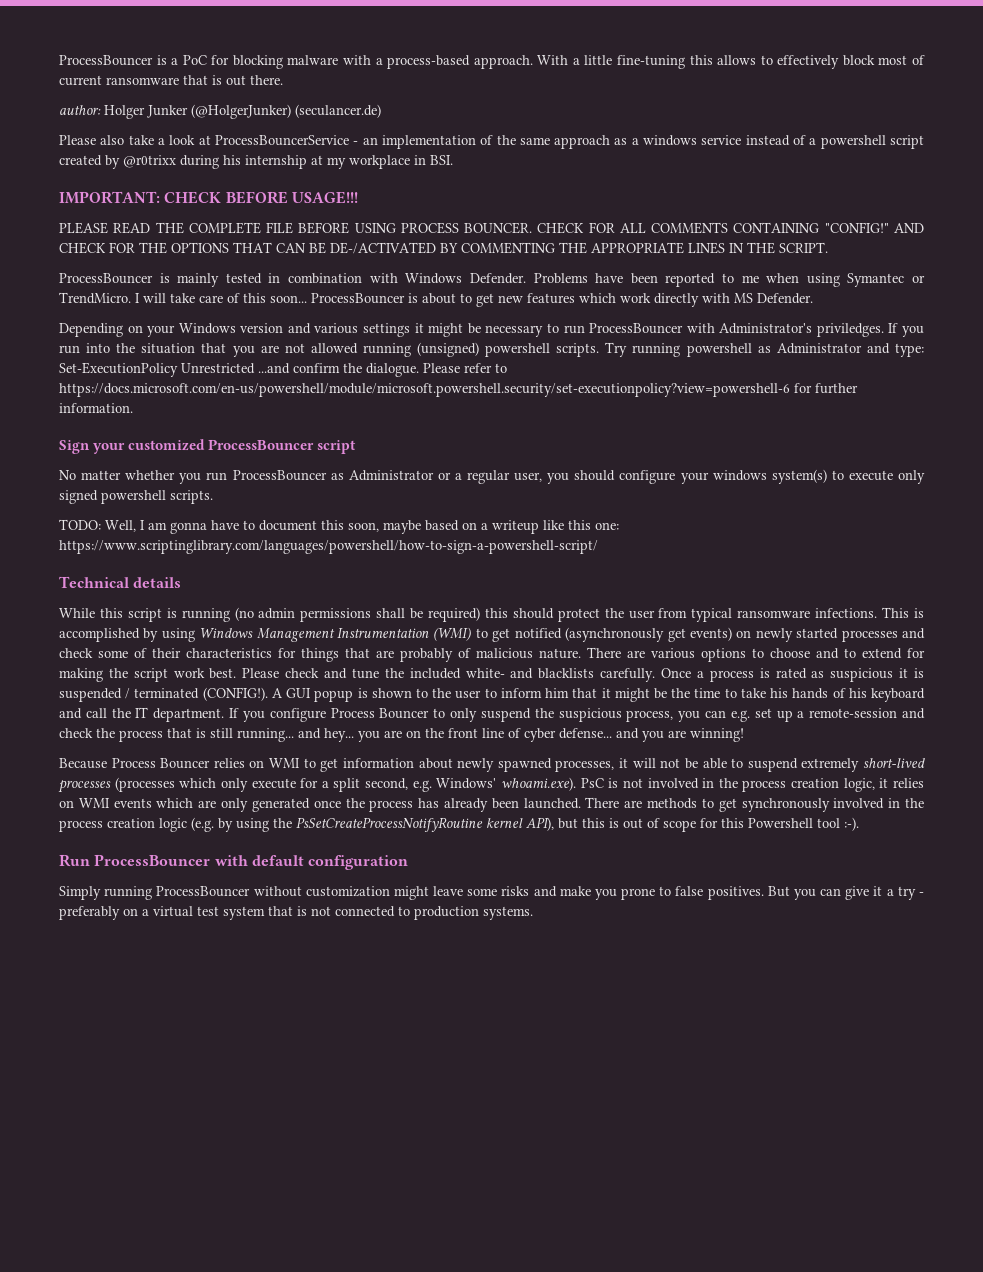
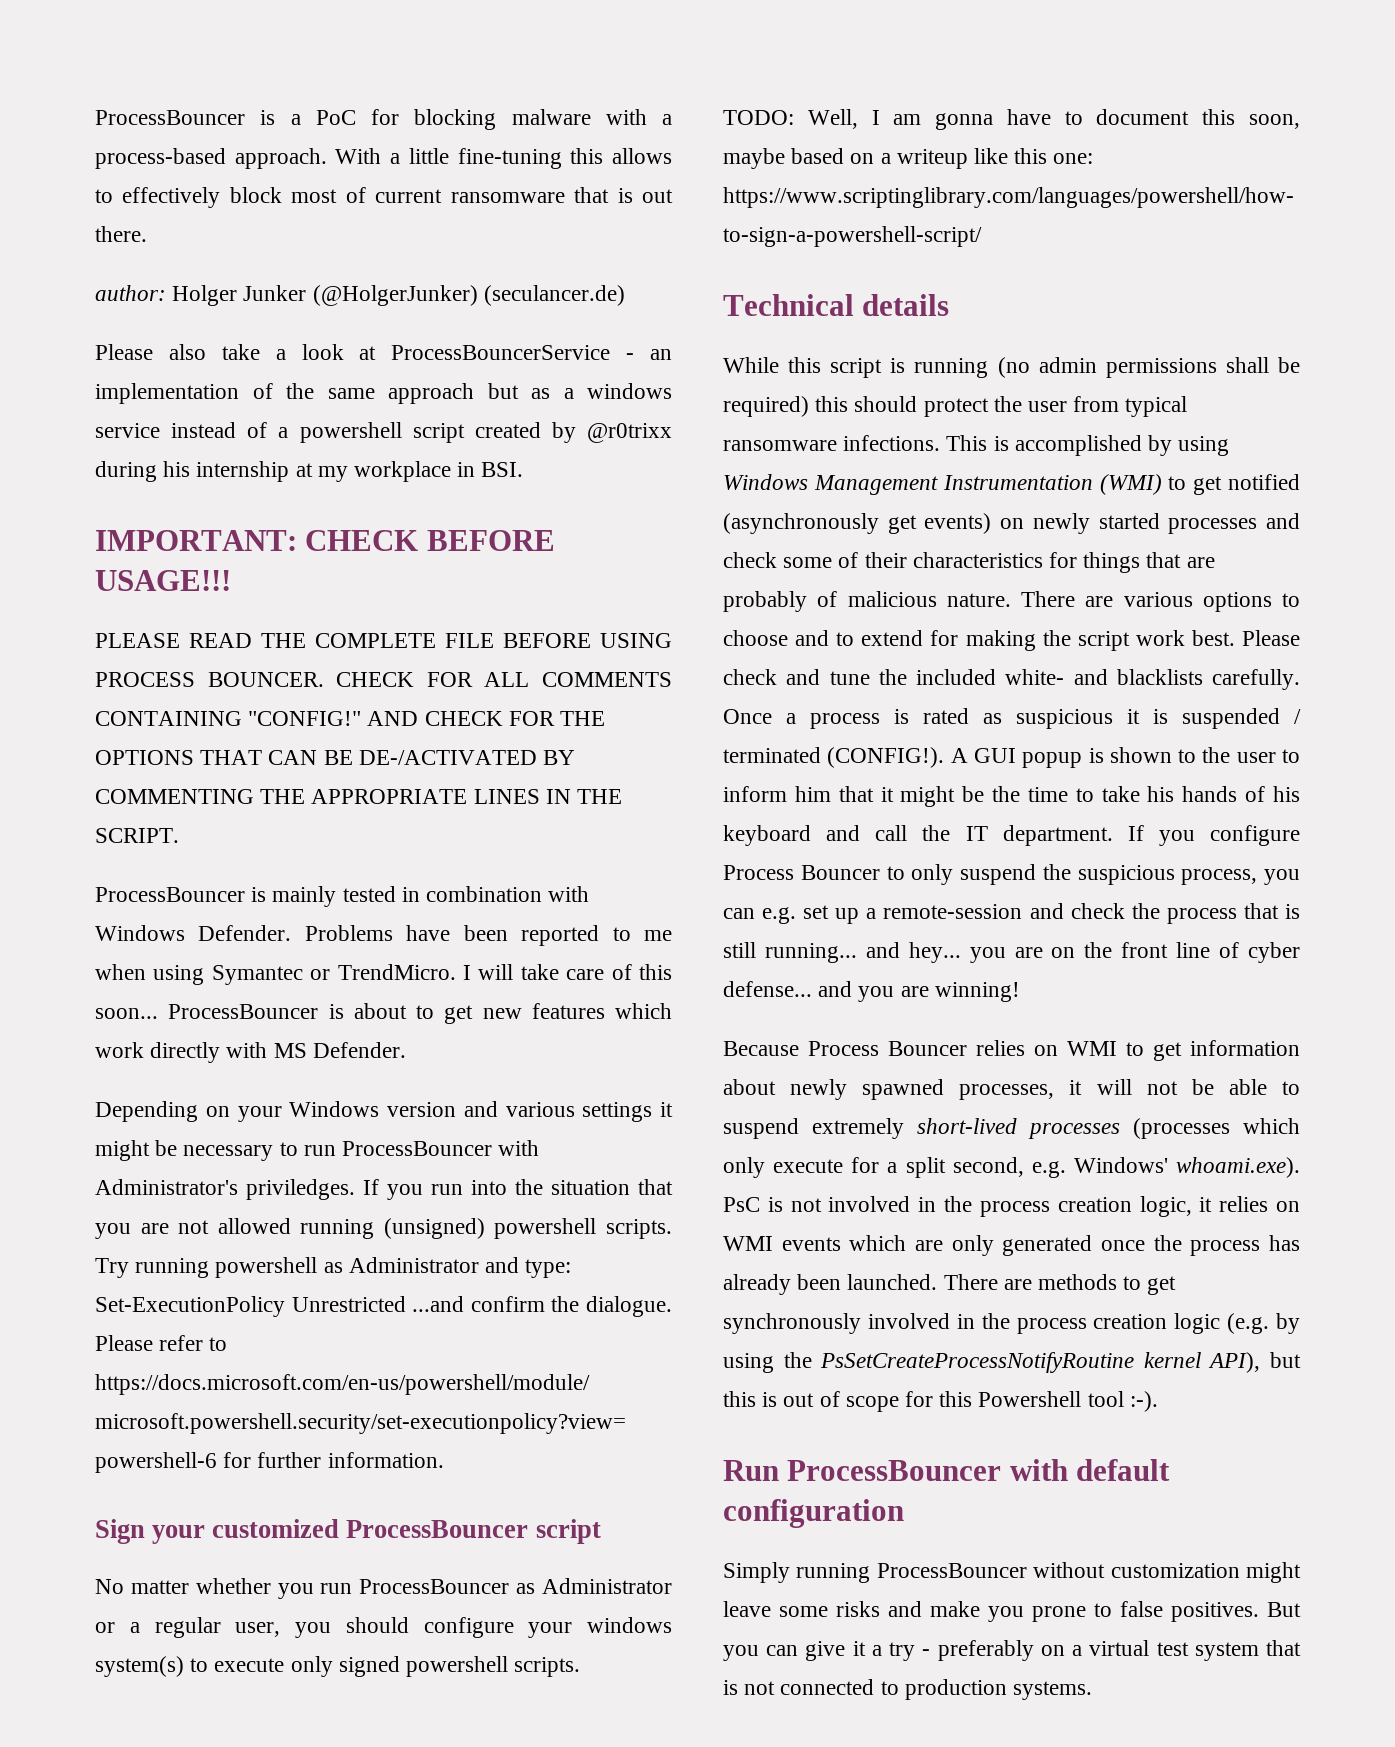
- Please also take a look at ProcessBouncerService - an implementation of the same approach as a windows service instead of a powershell script created by @r0trixx during his internship at my workplace in BSI.
+ Please also take a look at ProcessBouncerService - an implementation of the same approach but as a windows service instead of a powershell script created by @r0trixx during his internship at my workplace in BSI.

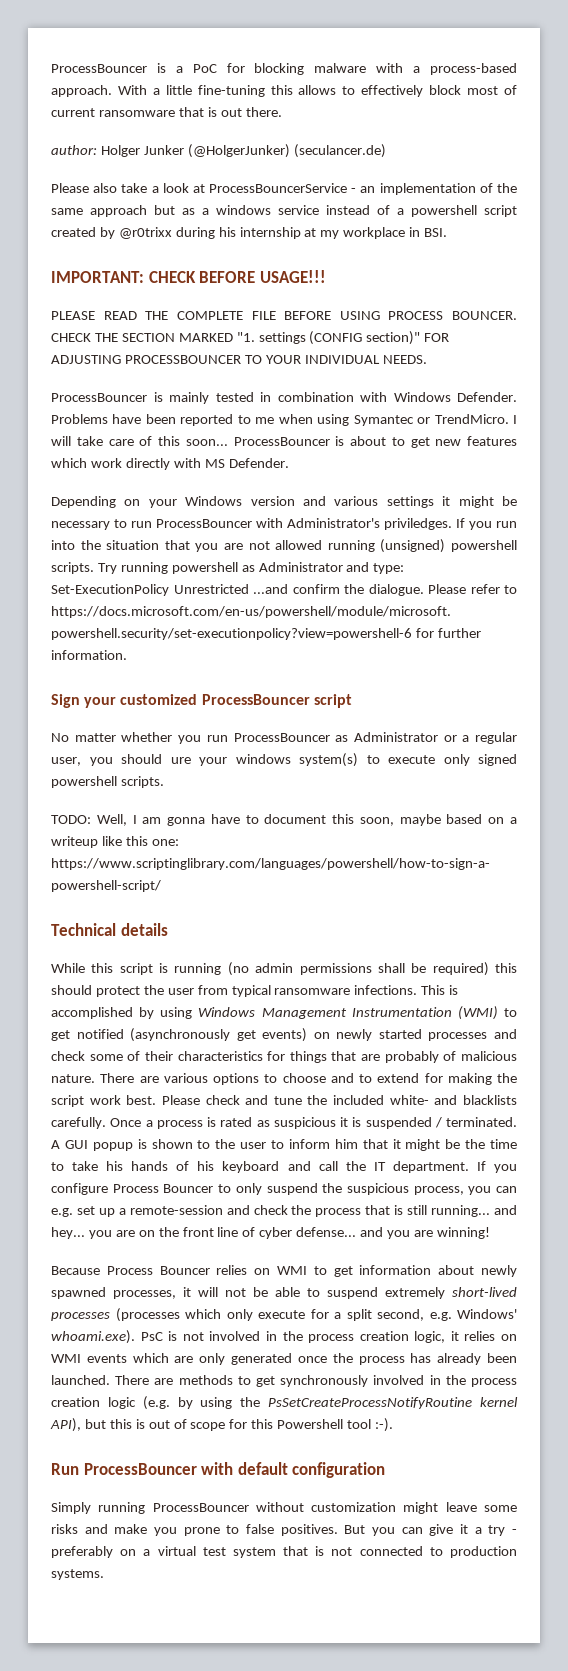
- CHECK FOR ALL COMMENTS CONTAINING "CONFIG!" AND CHECK FOR THE OPTIONS THAT CAN BE DE-/ACTIVATED BY COMMENTING THE APPROPRIATE LINES IN THE SCRIPT.
+ CHECK THE SECTION MARKED "1. settings (CONFIG section)" FOR ADJUSTING PROCESSBOUNCER TO YOUR INDIVIDUAL NEEDS.
- No matter whether you run ProcessBouncer as Administrator or a regular user, you should configure your windows system(s) to execute only signed powershell scripts.
+ No matter whether you run ProcessBouncer as Administrator or a regular user, you should ure your windows system(s) to execute only signed powershell scripts.
- Once a process is rated as suspicious it is suspended / terminated (CONFIG!).
+ Once a process is rated as suspicious it is suspended / terminated.

